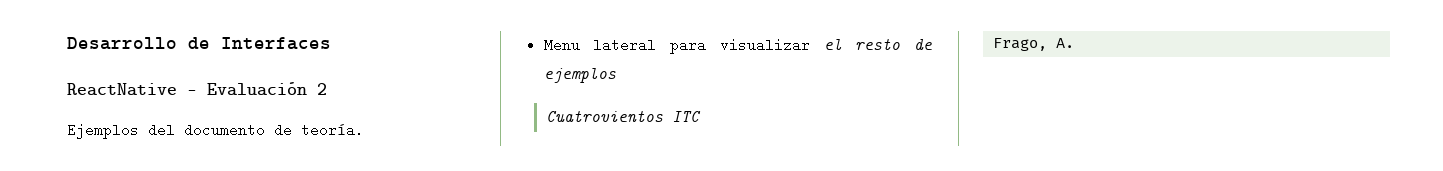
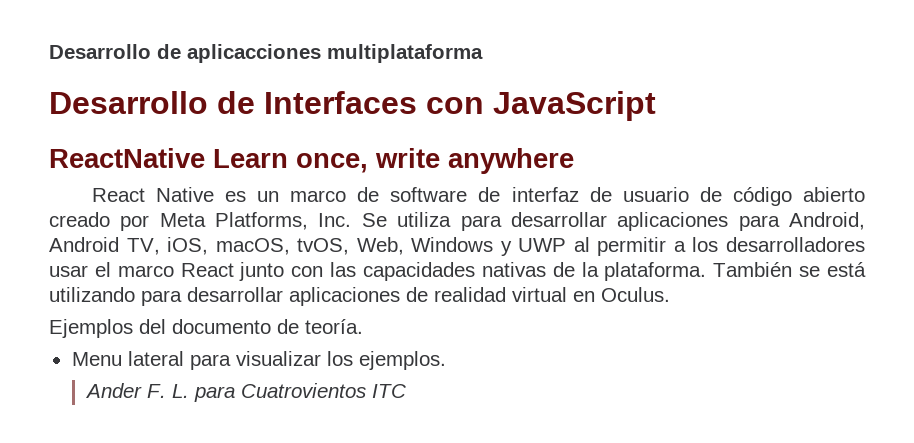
- Desarrollo de Interfaces
+ Desarrollo de aplicacciones multiplataforma
+ Desarrollo de Interfaces con JavaScript
- ReactNative - Evaluación 2
+ ReactNative Learn once, write anywhere
+ React Native es un marco de software de interfaz de usuario de código abierto creado por Meta Platforms, Inc. Se utiliza para desarrollar aplicaciones para Android, Android TV, iOS, macOS, tvOS, Web, Windows y UWP al permitir a los desarrolladores usar el marco React junto con las capacidades nativas de la plataforma. También se está utilizando para desarrollar aplicaciones de realidad virtual en Oculus.
- Menu lateral para visualizar el resto de ejemplos
- Cuatrovientos ITC
+ Menu lateral para visualizar los ejemplos.
+ Ander F. L. para Cuatrovientos ITC
- Frago, A.

